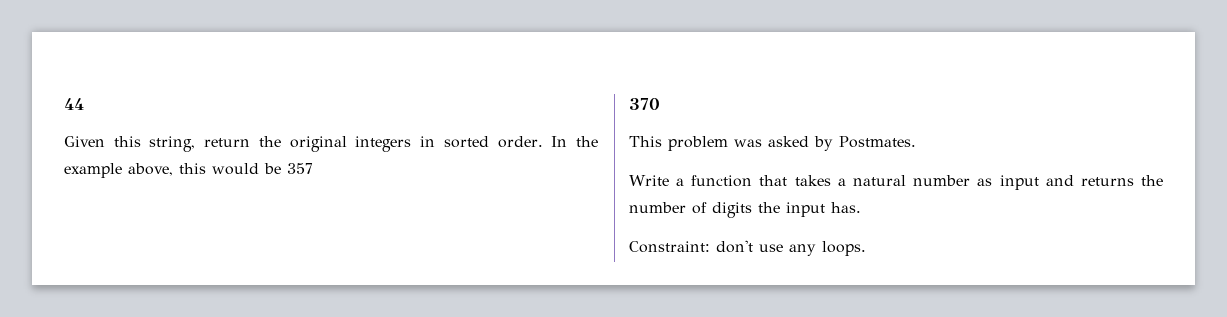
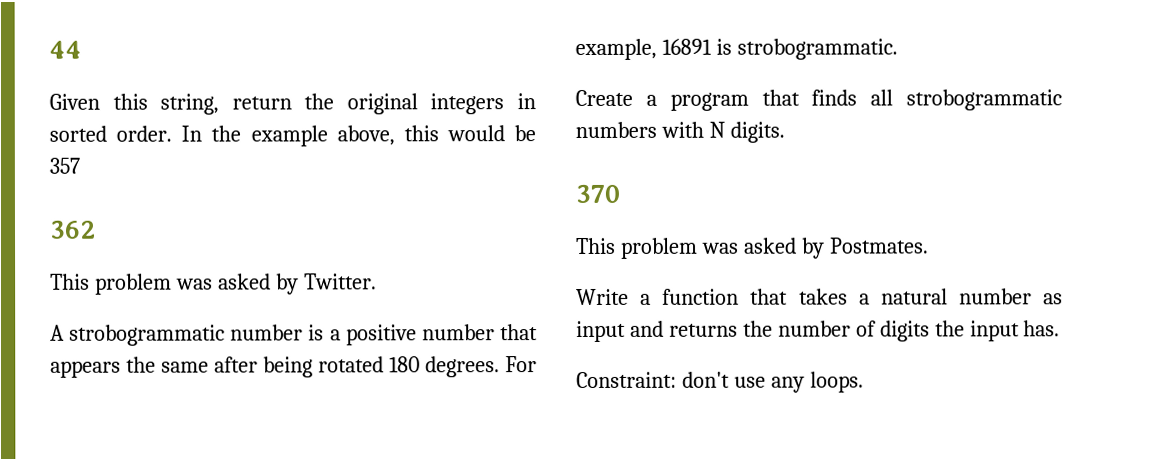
+ 362
+ This problem was asked by Twitter.
+ A strobogrammatic number is a positive number that appears the same after being rotated 180 degrees. For example, 16891 is strobogrammatic.
+ Create a program that finds all strobogrammatic numbers with N digits.

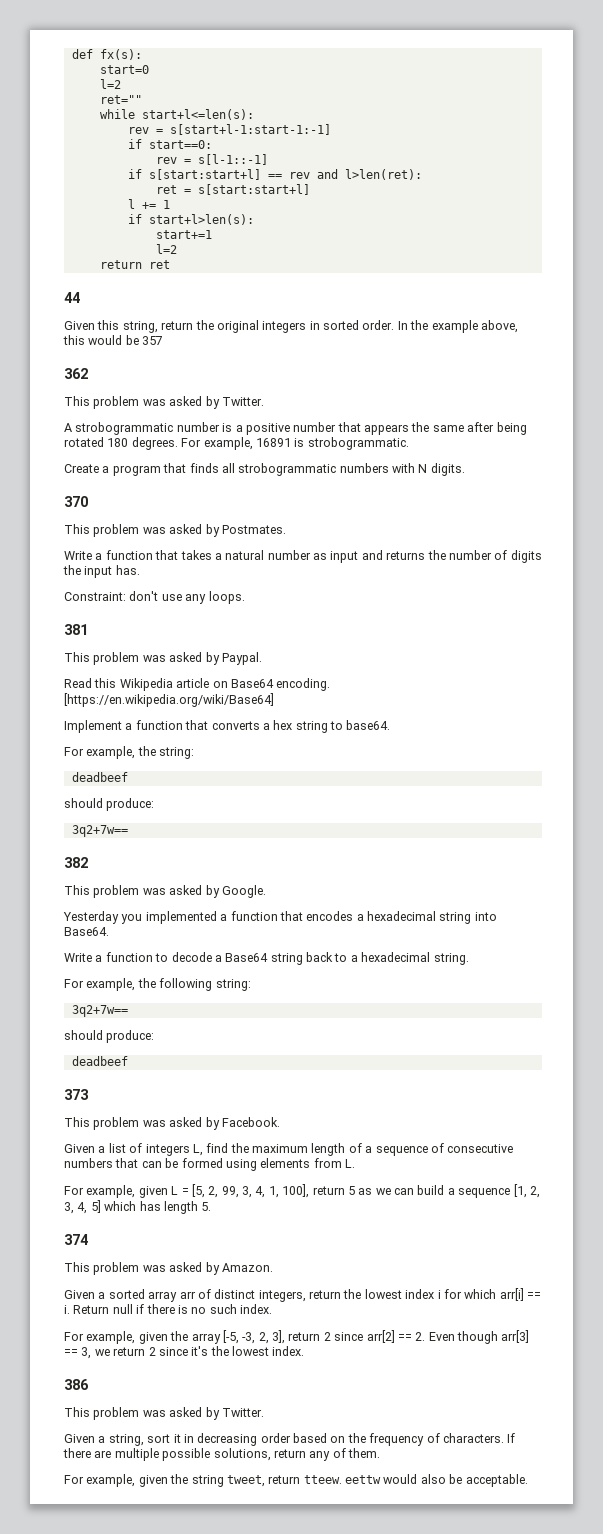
+ def fx(s):
+ start=0
+ l=2
+ ret=""
+ while start+l<=len(s):
+ rev = s[start+l-1:start-1:-1]
+ if start==0:
+ rev = s[l-1::-1]
+ if s[start:start+l] == rev and l>len(ret):
+ ret = s[start:start+l]
+ l += 1
+ if start+l>len(s):
+ start+=1
+ l=2
+ return ret
+ 381
+ This problem was asked by Paypal.
+ Read this Wikipedia article on Base64 encoding. [https://en.wikipedia.org/wiki/Base64]
+ Implement a function that converts a hex string to base64.
+ For example, the string:
+ deadbeef
+ should produce:
+ 3q2+7w==
+ 382
+ This problem was asked by Google.
+ Yesterday you implemented a function that encodes a hexadecimal string into Base64.
+ Write a function to decode a Base64 string back to a hexadecimal string.
+ For example, the following string:
+ 3q2+7w==
+ should produce:
+ deadbeef
+ 373
+ This problem was asked by Facebook.
+ Given a list of integers L, find the maximum length of a sequence of consecutive numbers that can be formed using elements from L.
+ For example, given L = [5, 2, 99, 3, 4, 1, 100], return 5 as we can build a sequence [1, 2, 3, 4, 5] which has length 5.
+ 374
+ This problem was asked by Amazon.
+ Given a sorted array arr of distinct integers, return the lowest index i for which arr[i] == i. Return null if there is no such index.
+ For example, given the array [-5, -3, 2, 3], return 2 since arr[2] == 2. Even though arr[3] == 3, we return 2 since it's the lowest index.
+ 386
+ This problem was asked by Twitter.
+ Given a string, sort it in decreasing order based on the frequency of characters. If there are multiple possible solutions, return any of them.
+ For example, given the string tweet, return tteew. eettw would also be acceptable.

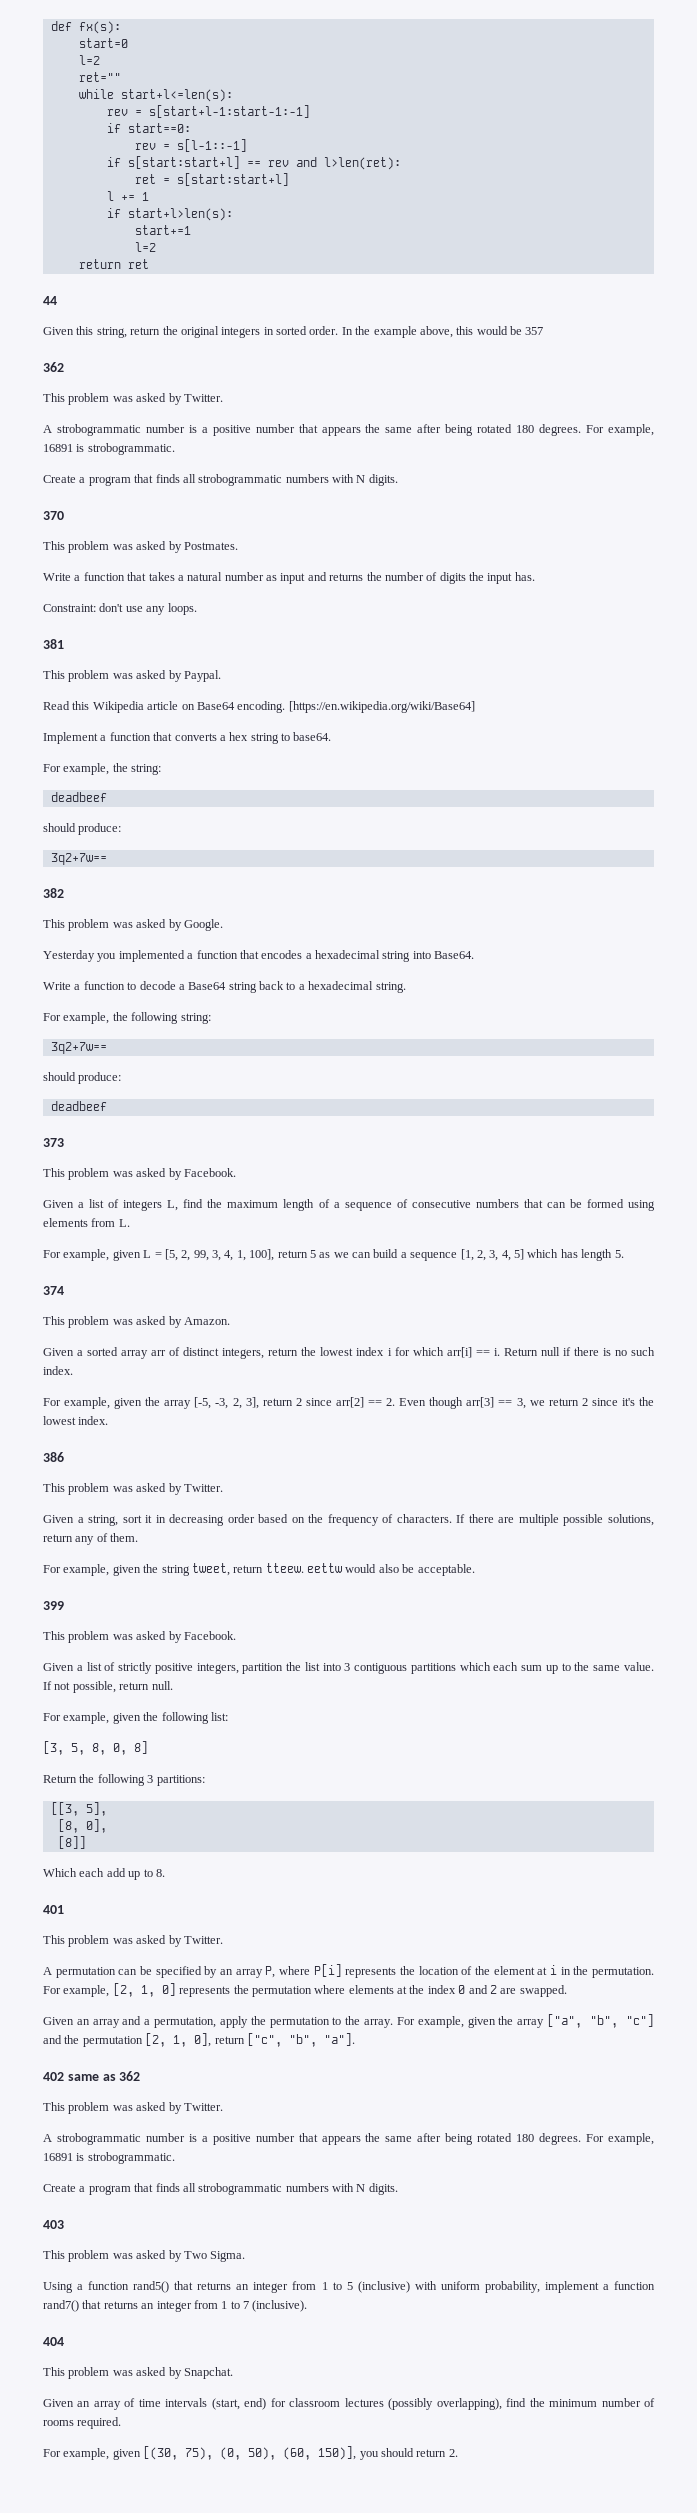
+ 399
+ This problem was asked by Facebook.
+ Given a list of strictly positive integers, partition the list into 3 contiguous partitions which each sum up to the same value. If not possible, return null.
+ For example, given the following list:
+ [3, 5, 8, 0, 8]
+ Return the following 3 partitions:
+ [[3, 5],
+ [8, 0],
+ [8]]
+ Which each add up to 8.
+ 401
+ This problem was asked by Twitter.
+ A permutation can be specified by an array P, where P[i] represents the location of the element at i in the permutation. For example, [2, 1, 0] represents the permutation where elements at the index 0 and 2 are swapped.
+ Given an array and a permutation, apply the permutation to the array. For example, given the array ["a", "b", "c"] and the permutation [2, 1, 0], return ["c", "b", "a"].
+ 402 same as 362
+ This problem was asked by Twitter.
+ A strobogrammatic number is a positive number that appears the same after being rotated 180 degrees. For example, 16891 is strobogrammatic.
+ Create a program that finds all strobogrammatic numbers with N digits.
+ 403
+ This problem was asked by Two Sigma.
+ Using a function rand5() that returns an integer from 1 to 5 (inclusive) with uniform probability, implement a function rand7() that returns an integer from 1 to 7 (inclusive).
+ 404
+ This problem was asked by Snapchat.
+ Given an array of time intervals (start, end) for classroom lectures (possibly overlapping), find the minimum number of rooms required.
+ For example, given [(30, 75), (0, 50), (60, 150)], you should return 2.

